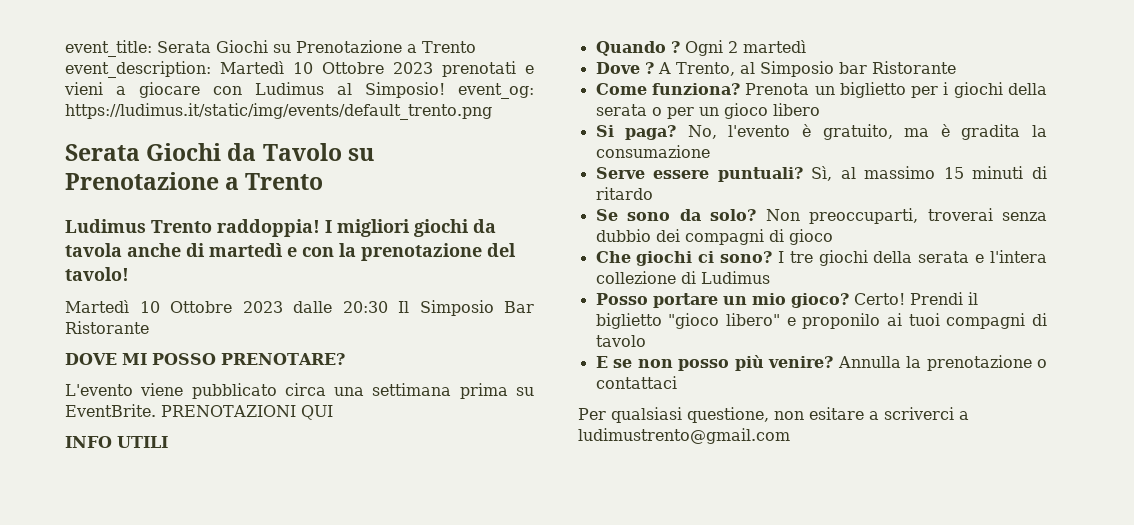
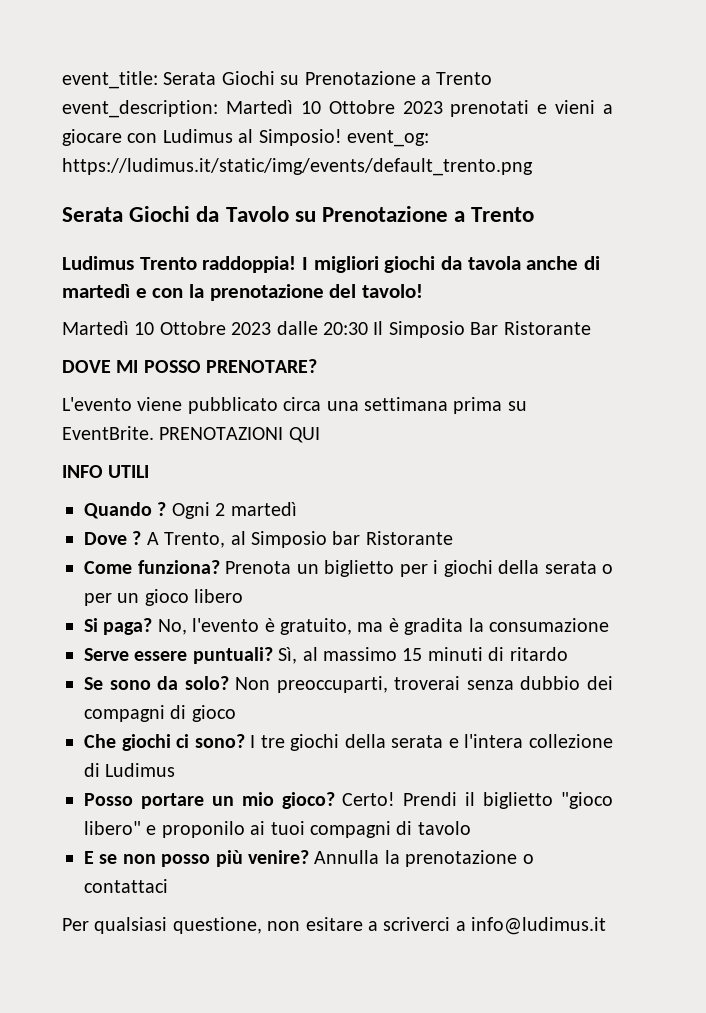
- Per qualsiasi questione, non esitare a scriverci a ludimustrento@gmail.com
+ Per qualsiasi questione, non esitare a scriverci a info@ludimus.it

